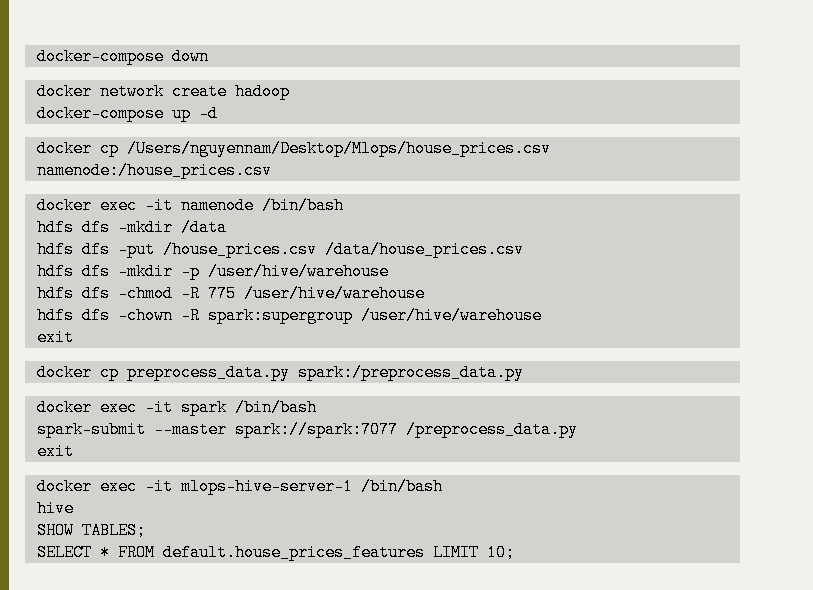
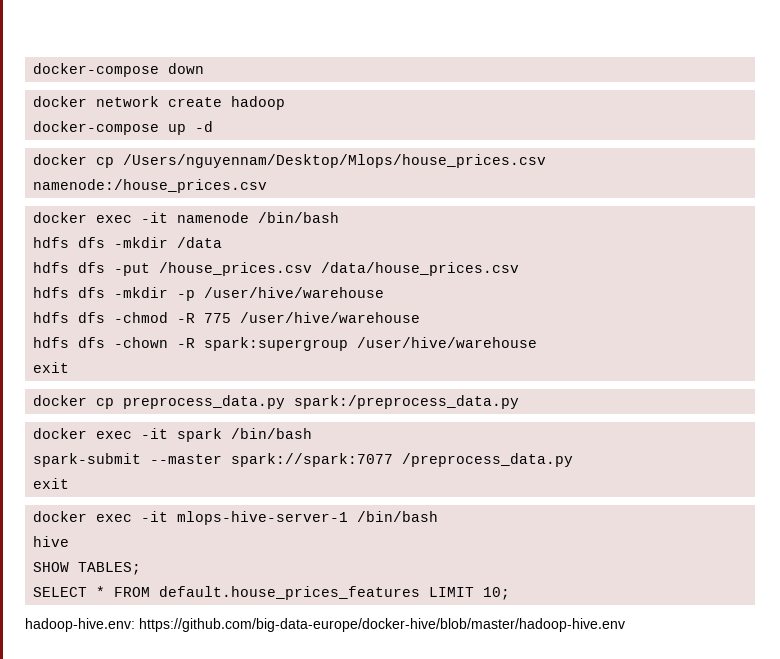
+ hadoop-hive.env: https://github.com/big-data-europe/docker-hive/blob/master/hadoop-hive.env

